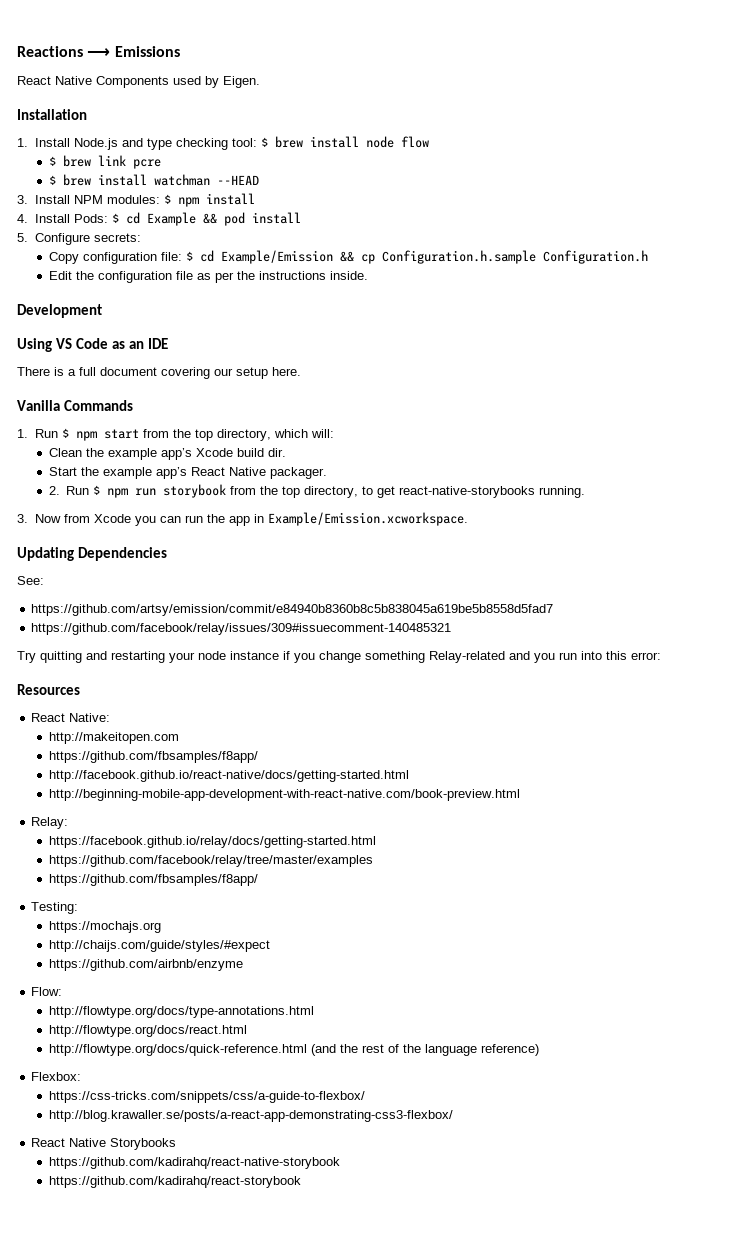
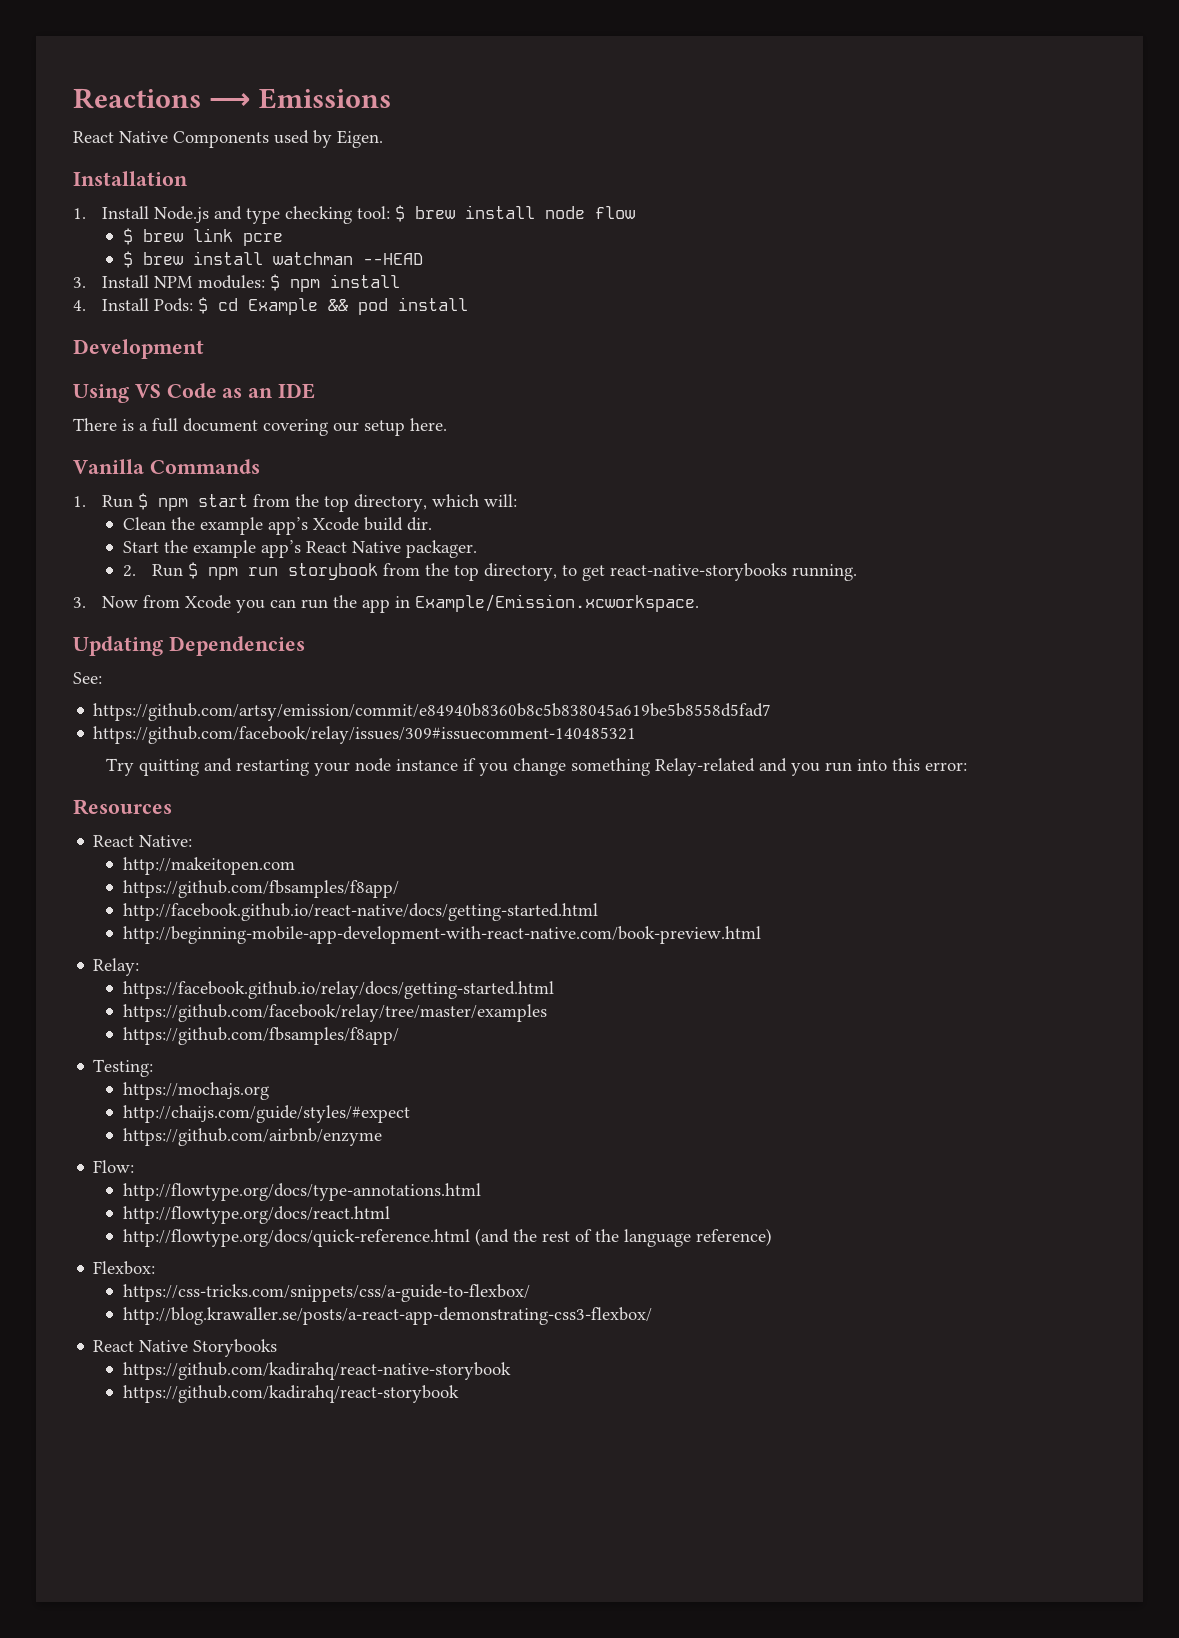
- 5. Configure secrets:
- Copy configuration file: $ cd Example/Emission && cp Configuration.h.sample Configuration.h
- Edit the configuration file as per the instructions inside.

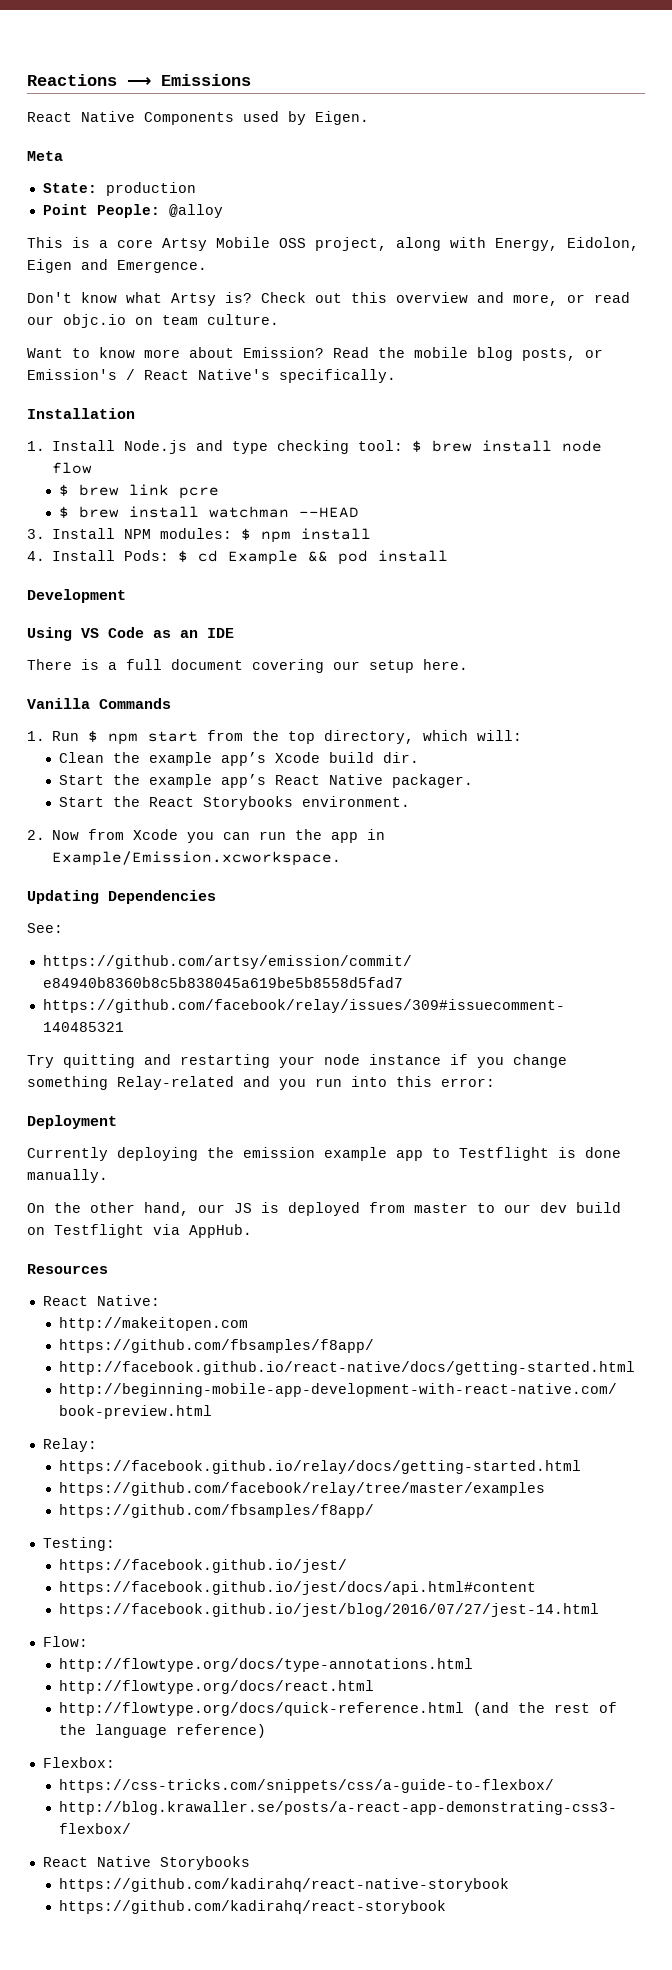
+ Meta
+ State: production
+ Point People: @alloy
+ This is a core Artsy Mobile OSS project, along with Energy, Eidolon, Eigen and Emergence.
+ Don't know what Artsy is? Check out this overview and more, or read our objc.io on team culture.
+ Want to know more about Emission? Read the mobile blog posts, or Emission's / React Native's specifically.
- 2. Run $ npm run storybook from the top directory, to get react-native-storybooks running.
- 3. Now from Xcode you can run the app in Example/Emission.xcworkspace.
+ Start the React Storybooks environment.
+ 2. Now from Xcode you can run the app in Example/Emission.xcworkspace.
+ Deployment
+ Currently deploying the emission example app to Testflight is done manually.
+ On the other hand, our JS is deployed from master to our dev build on Testflight via AppHub.
- https://mochajs.org
- http://chaijs.com/guide/styles/#expect
- https://github.com/airbnb/enzyme
+ https://facebook.github.io/jest/
+ https://facebook.github.io/jest/docs/api.html#content
+ https://facebook.github.io/jest/blog/2016/07/27/jest-14.html

